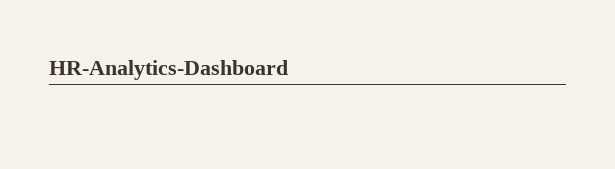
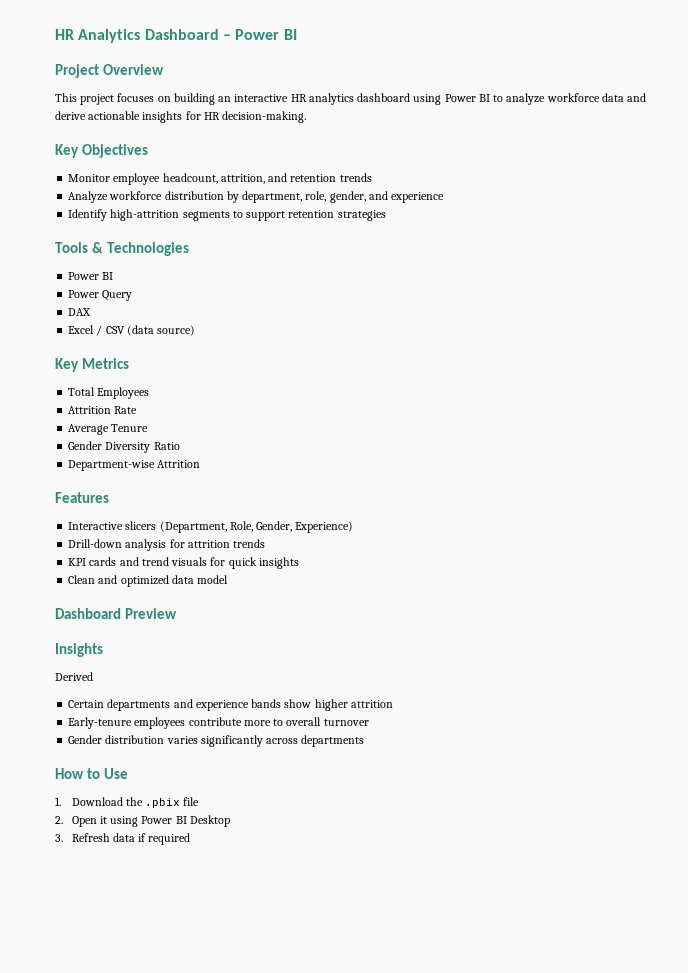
- HR-Analytics-Dashboard
+ HR Analytics Dashboard – Power BI
+ Project Overview
+ This project focuses on building an interactive HR analytics dashboard using Power BI to analyze workforce data and derive actionable insights for HR decision-making.
+ Key Objectives
+ Monitor employee headcount, attrition, and retention trends
+ Analyze workforce distribution by department, role, gender, and experience
+ Identify high-attrition segments to support retention strategies
+ Tools & Technologies
+ Power BI
+ Power Query
+ DAX
+ Excel / CSV (data source)
+ Key Metrics
+ Total Employees
+ Attrition Rate
+ Average Tenure
+ Gender Diversity Ratio
+ Department-wise Attrition
+ Features
+ Interactive slicers (Department, Role, Gender, Experience)
+ Drill-down analysis for attrition trends
+ KPI cards and trend visuals for quick insights
+ Clean and optimized data model
+ Dashboard Preview
+ Insights
+ Derived
+ Certain departments and experience bands show higher attrition
+ Early-tenure employees contribute more to overall turnover
+ Gender distribution varies significantly across departments
+ How to Use
+ 1. Download the .pbix file
+ 2. Open it using Power BI Desktop
+ 3. Refresh data if required

